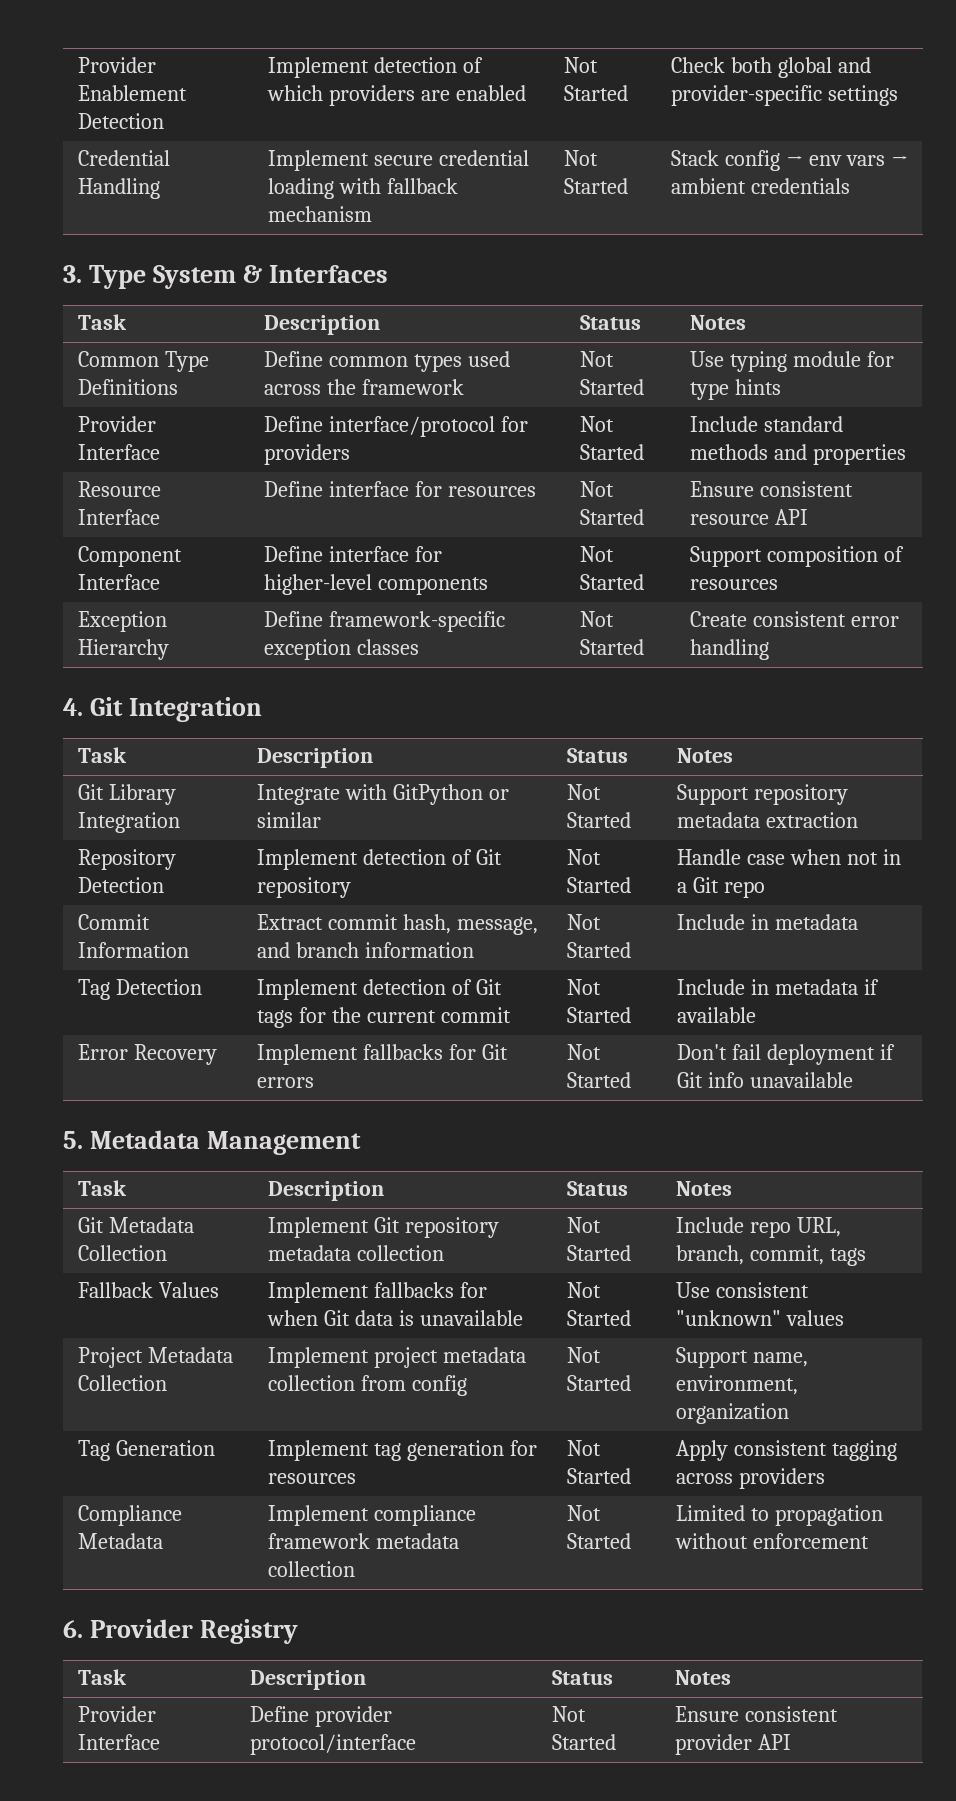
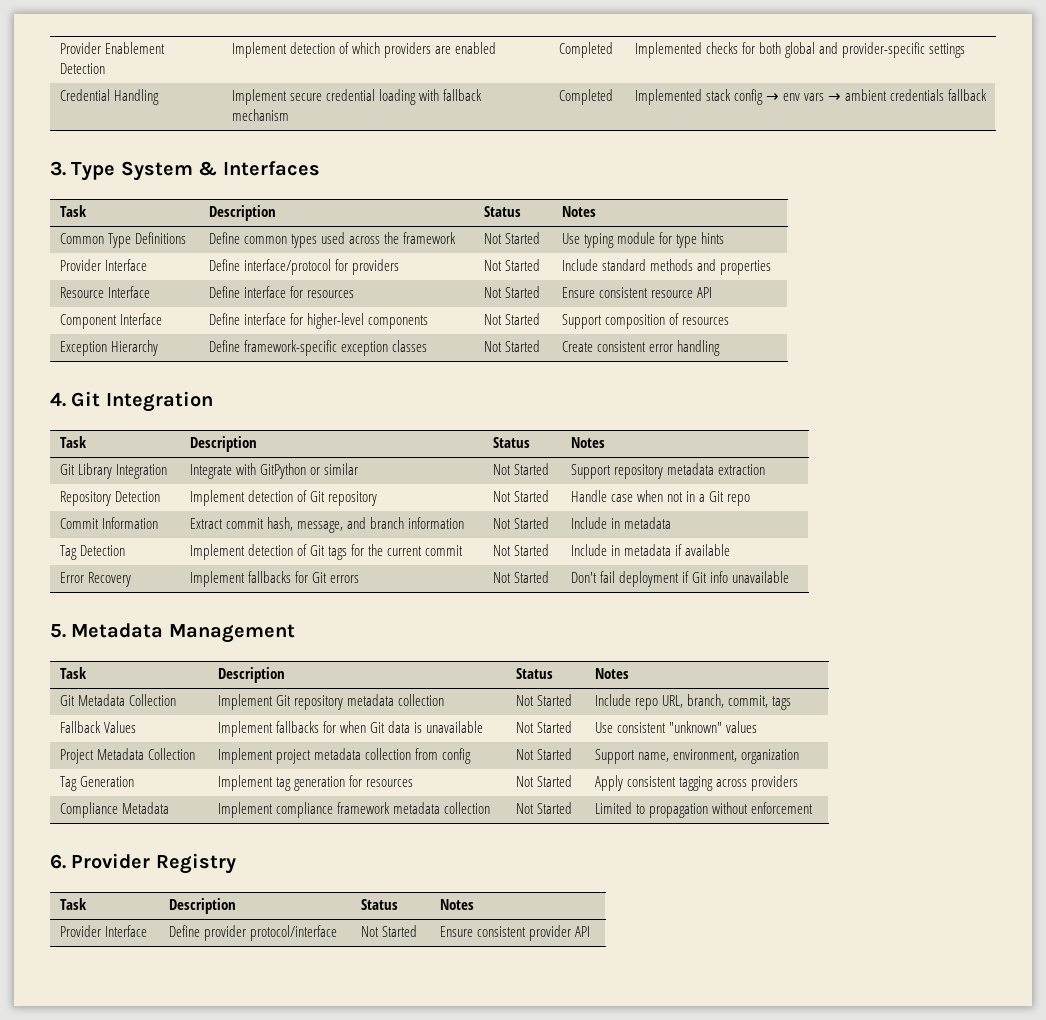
- Provider Enablement Detection | Implement detection of which providers are enabled | Not Started | Check both global and provider-specific settings
+ Provider Enablement Detection | Implement detection of which providers are enabled | Completed | Implemented checks for both global and provider-specific settings
- Credential Handling | Implement secure credential loading with fallback mechanism | Not Started | Stack config → env vars → ambient credentials
+ Credential Handling | Implement secure credential loading with fallback mechanism | Completed | Implemented stack config → env vars → ambient credentials fallback

